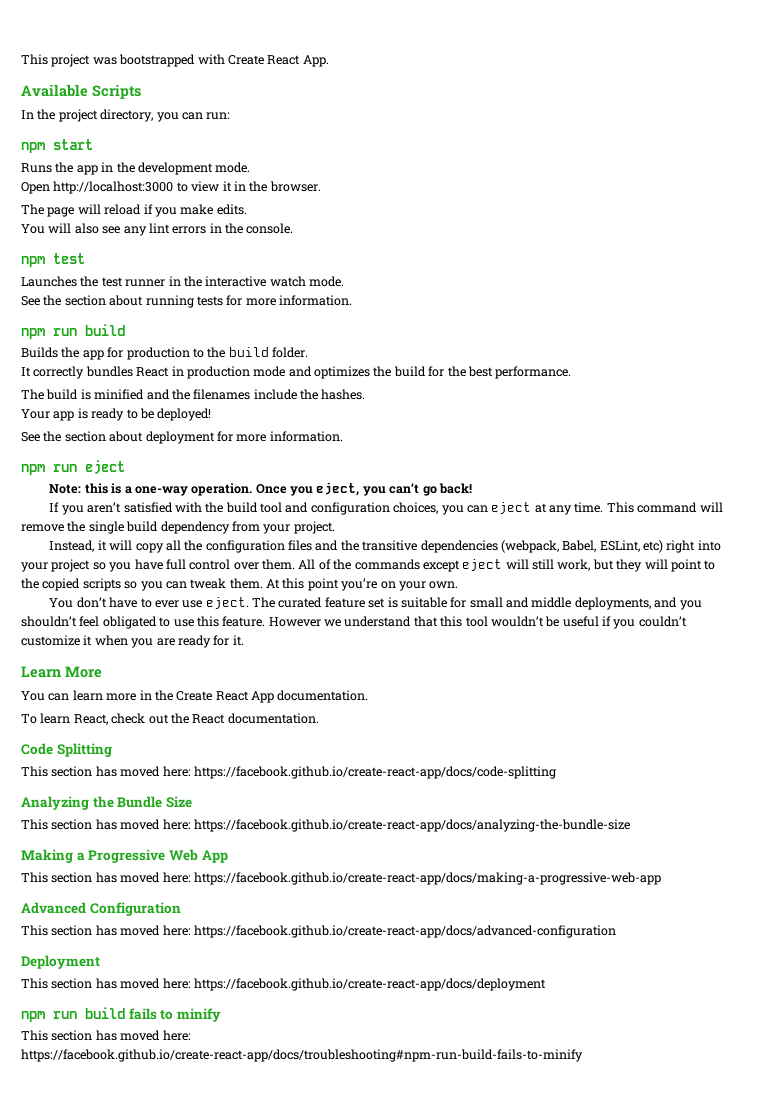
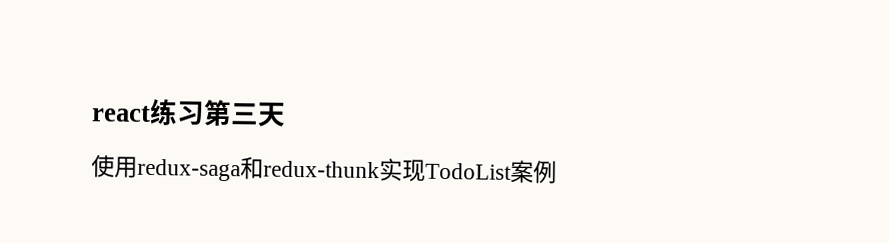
- This project was bootstrapped with Create React App.
- Available Scripts
- In the project directory, you can run:
- npm start
- Runs the app in the development mode.
- Open http://localhost:3000 to view it in the browser.
- The page will reload if you make edits.
- You will also see any lint errors in the console.
- npm test
- Launches the test runner in the interactive watch mode.
- See the section about running tests for more information.
- npm run build
- Builds the app for production to the build folder.
- It correctly bundles React in production mode and optimizes the build for the best performance.
- The build is minified and the filenames include the hashes.
- Your app is ready to be deployed!
- See the section about deployment for more information.
- npm run eject
- Note: this is a one-way operation. Once you eject, you can’t go back!
- If you aren’t satisfied with the build tool and configuration choices, you can eject at any time. This command will remove the single build dependency from your project.
- Instead, it will copy all the configuration files and the transitive dependencies (webpack, Babel, ESLint, etc) right into your project so you have full control over them. All of the commands except eject will still work, but they will point to the copied scripts so you can tweak them. At this point you’re on your own.
- You don’t have to ever use eject. The curated feature set is suitable for small and middle deployments, and you shouldn’t feel obligated to use this feature. However we understand that this tool wouldn’t be useful if you couldn’t customize it when you are ready for it.
- Learn More
- You can learn more in the Create React App documentation.
- To learn React, check out the React documentation.
- Code Splitting
- This section has moved here: https://facebook.github.io/create-react-app/docs/code-splitting
- Analyzing the Bundle Size
- This section has moved here: https://facebook.github.io/create-react-app/docs/analyzing-the-bundle-size
- Making a Progressive Web App
- This section has moved here: https://facebook.github.io/create-react-app/docs/making-a-progressive-web-app
- Advanced Configuration
- This section has moved here: https://facebook.github.io/create-react-app/docs/advanced-configuration
- Deployment
- This section has moved here: https://facebook.github.io/create-react-app/docs/deployment
- npm run build fails to minify
- This section has moved here: https://facebook.github.io/create-react-app/docs/troubleshooting#npm-run-build-fails-to-minify
+ react练习第三天
+ 使用redux-saga和redux-thunk实现TodoList案例

